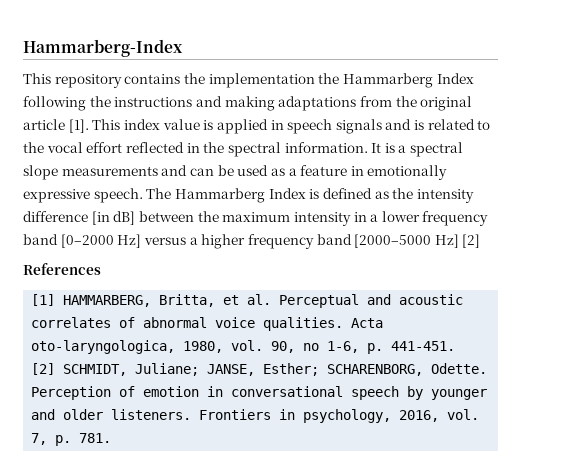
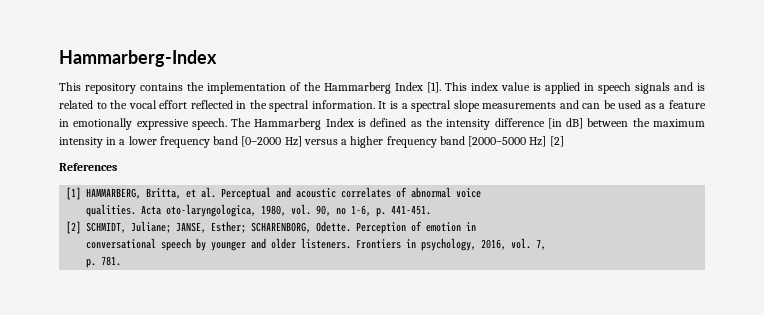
- This repository contains the implementation the Hammarberg Index following the instructions and making adaptations from the original article [1].
+ This repository contains the implementation of the Hammarberg Index [1].
- [1] HAMMARBERG, Britta, et al. Perceptual and acoustic correlates of abnormal voice qualities.
+ [1] HAMMARBERG, Britta, et al. Perceptual and acoustic correlates of abnormal voice
+ qualities.
- Perception of emotion in conversational speech by younger and older listeners.
+ Perception of emotion in
+ conversational speech by younger and older listeners.
- Frontiers in psychology, 2016, vol. 7, p. 781.
+ Frontiers in psychology, 2016, vol. 7,
+ p. 781.

